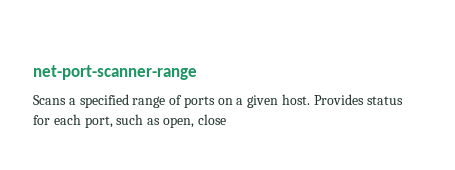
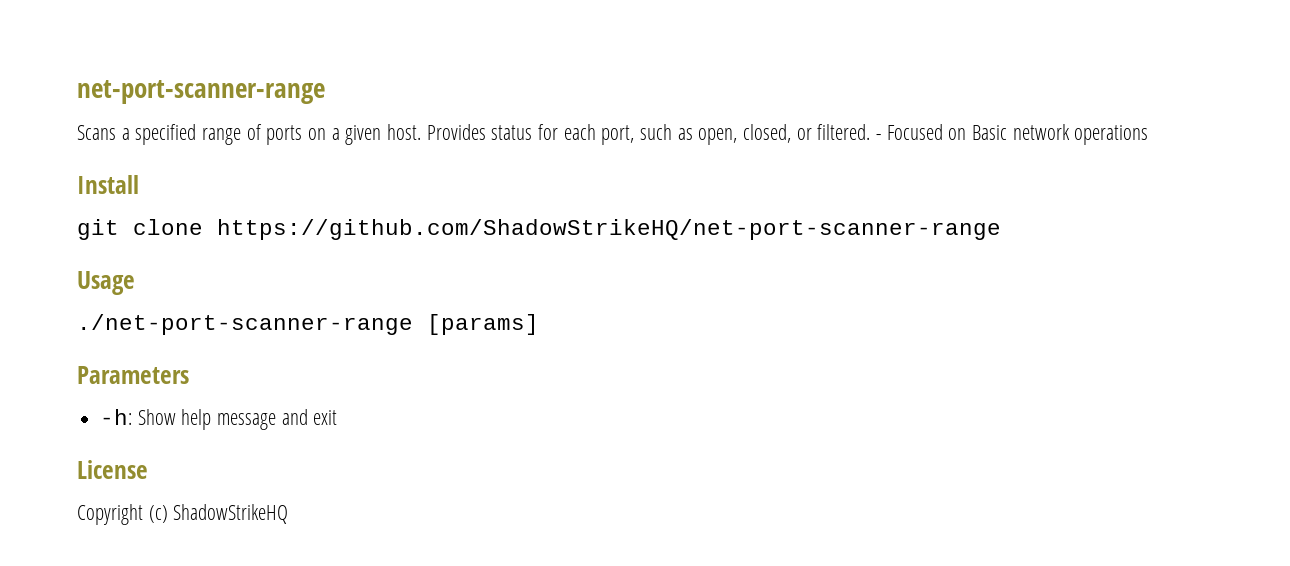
- Provides status for each port, such as open, close
+ Provides status for each port, such as open, closed, or filtered. - Focused on Basic network operations
+ Install
+ git clone https://github.com/ShadowStrikeHQ/net-port-scanner-range
+ Usage
+ ./net-port-scanner-range [params]
+ Parameters
+ -h: Show help message and exit
+ License
+ Copyright (c) ShadowStrikeHQ

